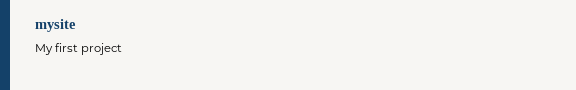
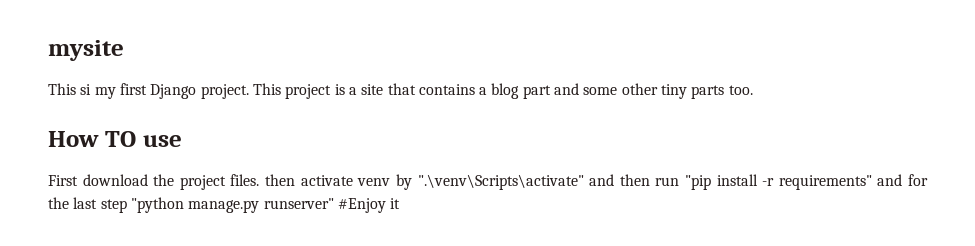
- My first project
+ This si my first Django project. This project is a site that contains a blog part and some other tiny parts too.
+ How TO use
+ First download the project files. then activate venv by ".\venv\Scripts\activate" and then run "pip install -r requirements" and for the last step "python manage.py runserver" #Enjoy it

